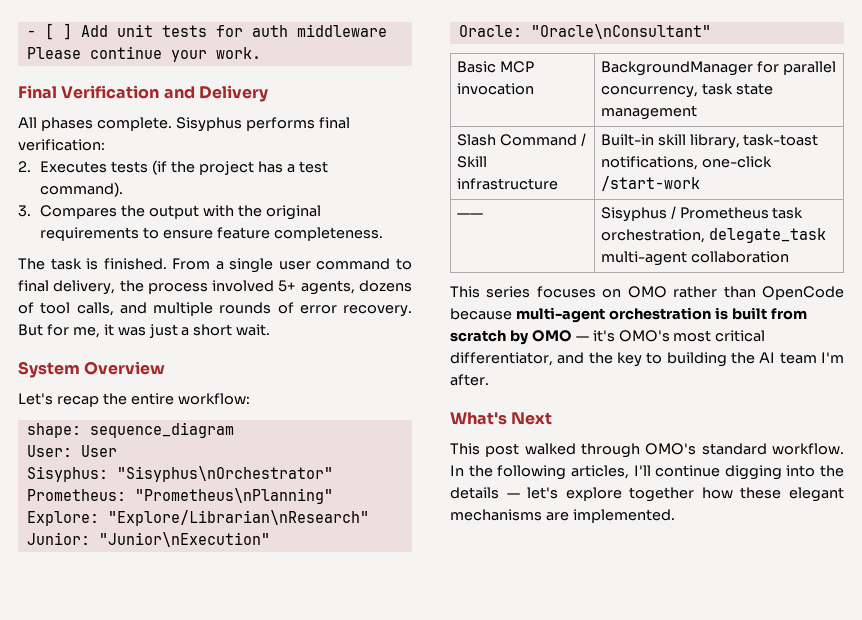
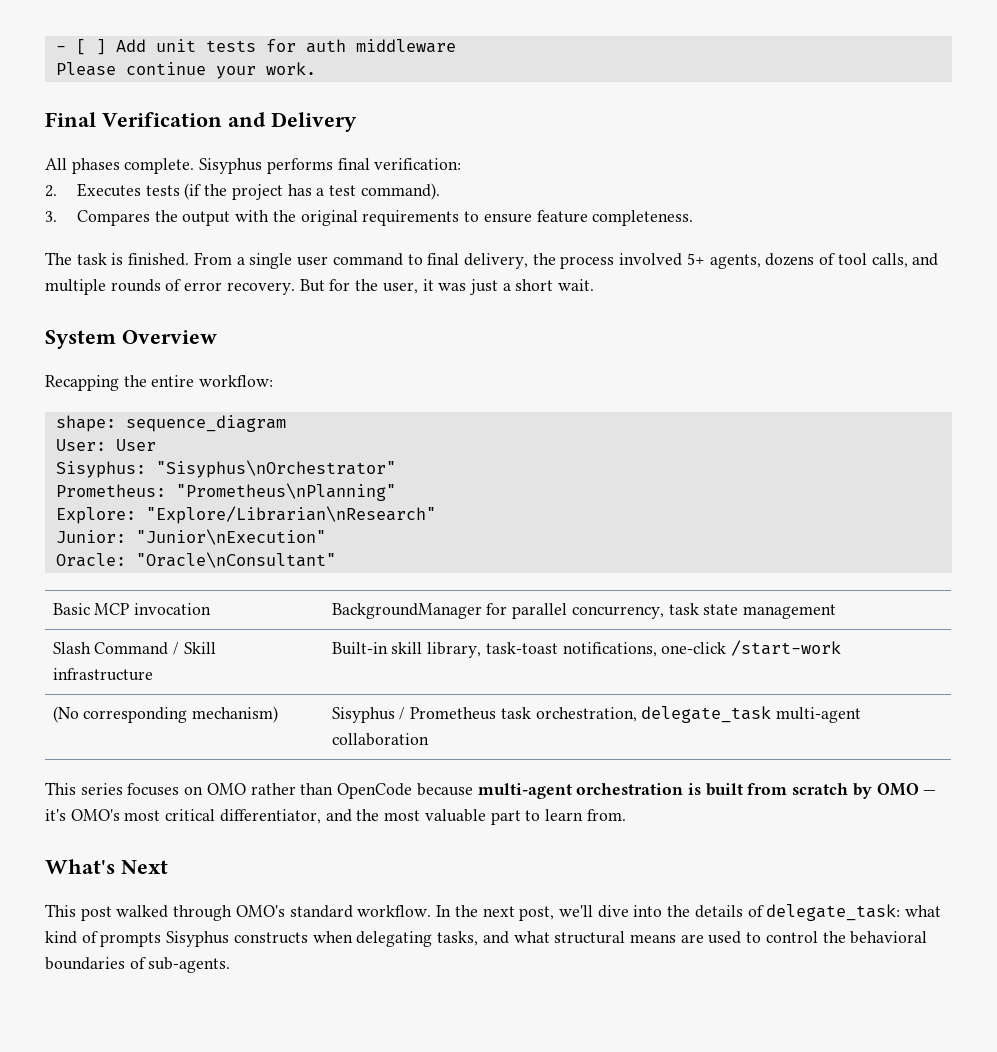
- But for me, it was just a short wait.
+ But for the user, it was just a short wait.
- Let's recap the entire workflow:
+ Recapping the entire workflow:
- —— | Sisyphus / Prometheus task orchestration, delegate_task multi-agent collaboration
+ (No corresponding mechanism) | Sisyphus / Prometheus task orchestration, delegate_task multi-agent collaboration
- This series focuses on OMO rather than OpenCode because multi-agent orchestration is built from scratch by OMO — it's OMO's most critical differentiator, and the key to building the AI team I'm after.
+ This series focuses on OMO rather than OpenCode because multi-agent orchestration is built from scratch by OMO — it's OMO's most critical differentiator, and the most valuable part to learn from.
- In the following articles, I'll continue digging into the details — let's explore together how these elegant mechanisms are implemented.
+ In the next post, we'll dive into the details of delegate_task: what kind of prompts Sisyphus constructs when delegating tasks, and what structural means are used to control the behavioral boundaries of sub-agents.

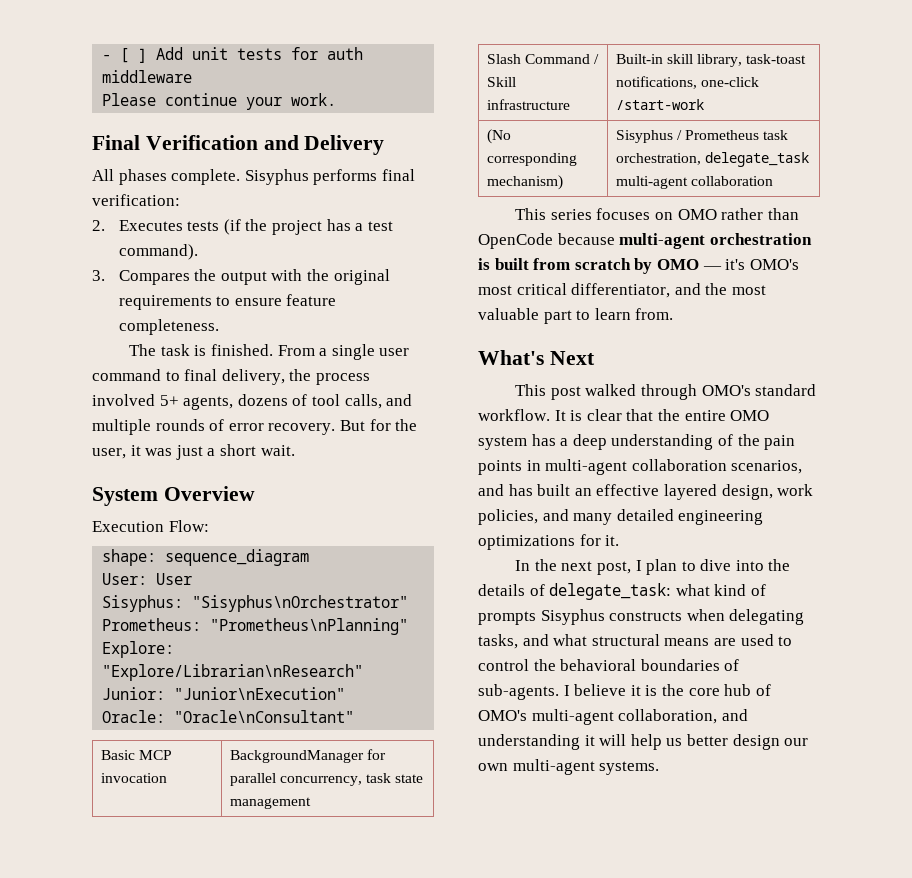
- Recapping the entire workflow:
+ Execution Flow:
- This post walked through OMO's standard workflow. In the next post, we'll dive into the details of delegate_task: what kind of prompts Sisyphus constructs when delegating tasks, and what structural means are used to control the behavioral boundaries of sub-agents.
+ This post walked through OMO's standard workflow. It is clear that the entire OMO system has a deep understanding of the pain points in multi-agent collaboration scenarios, and has built an effective layered design, work policies, and many detailed engineering optimizations for it.
+ In the next post, I plan to dive into the details of delegate_task: what kind of prompts Sisyphus constructs when delegating tasks, and what structural means are used to control the behavioral boundaries of sub-agents.
+ I believe it is the core hub of OMO's multi-agent collaboration, and understanding it will help us better design our own multi-agent systems.

